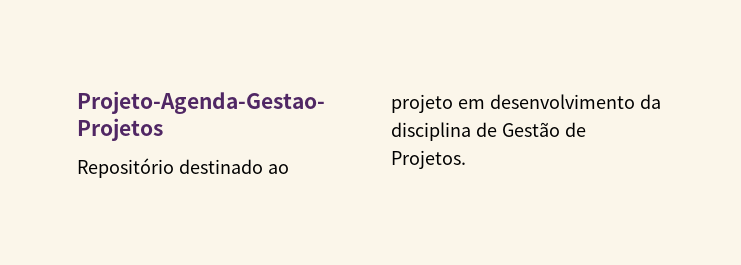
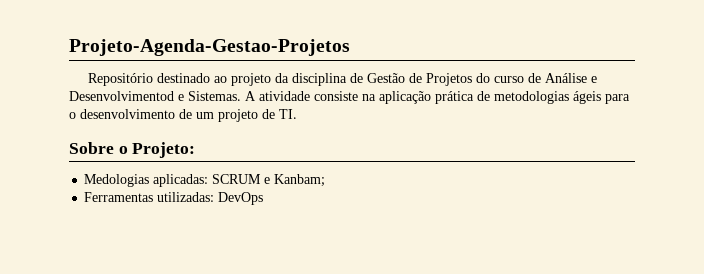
- Repositório destinado ao projeto em desenvolvimento da disciplina de Gestão de Projetos.
+ Repositório destinado ao projeto da disciplina de Gestão de Projetos do curso de Análise e Desenvolvimentod e Sistemas. A atividade consiste na aplicação prática de metodologias ágeis para o desenvolvimento de um projeto de TI.
+ Sobre o Projeto:
+ Medologias aplicadas: SCRUM e Kanbam;
+ Ferramentas utilizadas: DevOps

